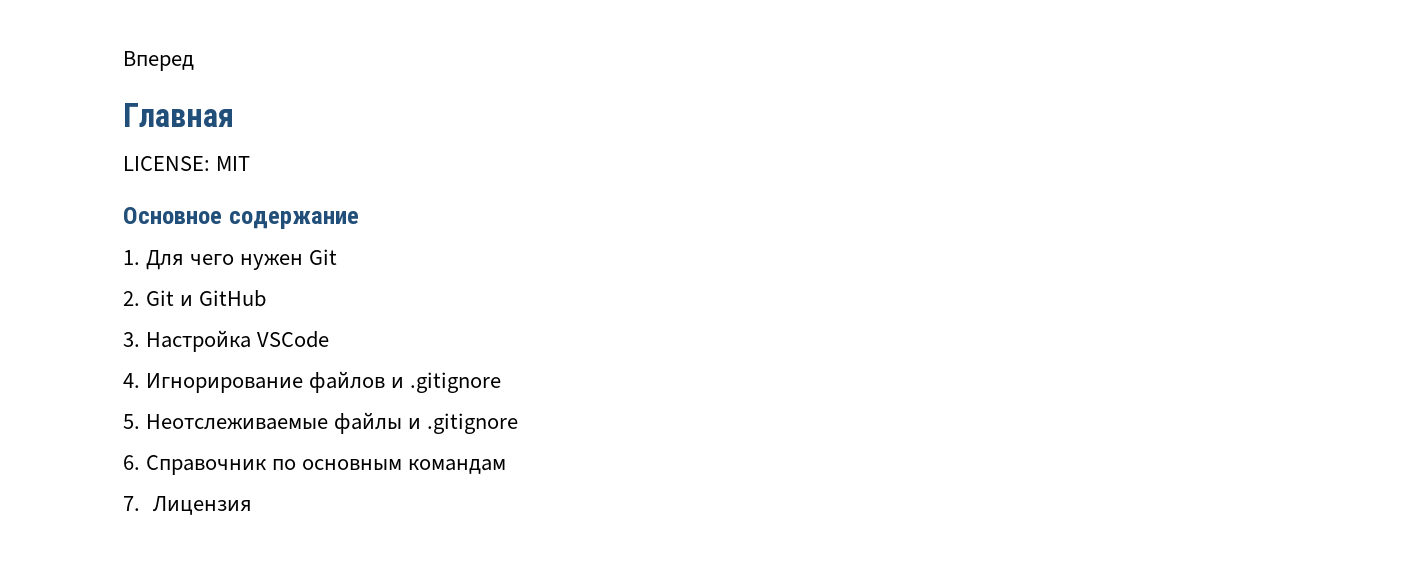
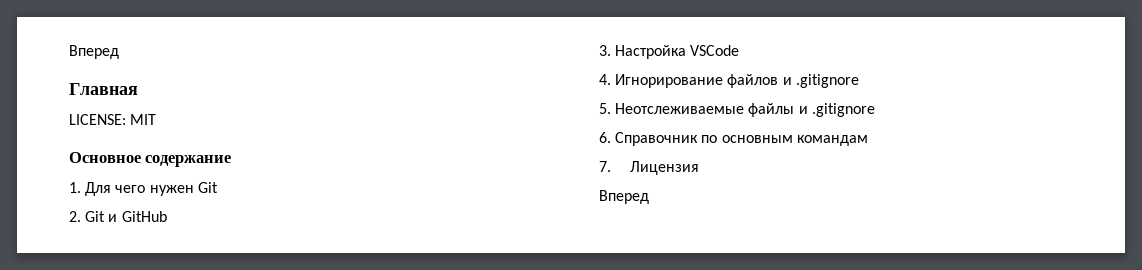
  7. Лицензия
+ Вперед

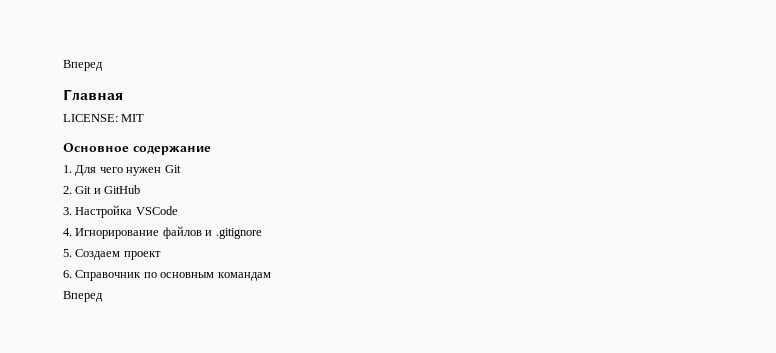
- 5. Неотслеживаемые файлы и .gitignore
+ 5. Создаем проект
- 7. Лицензия

